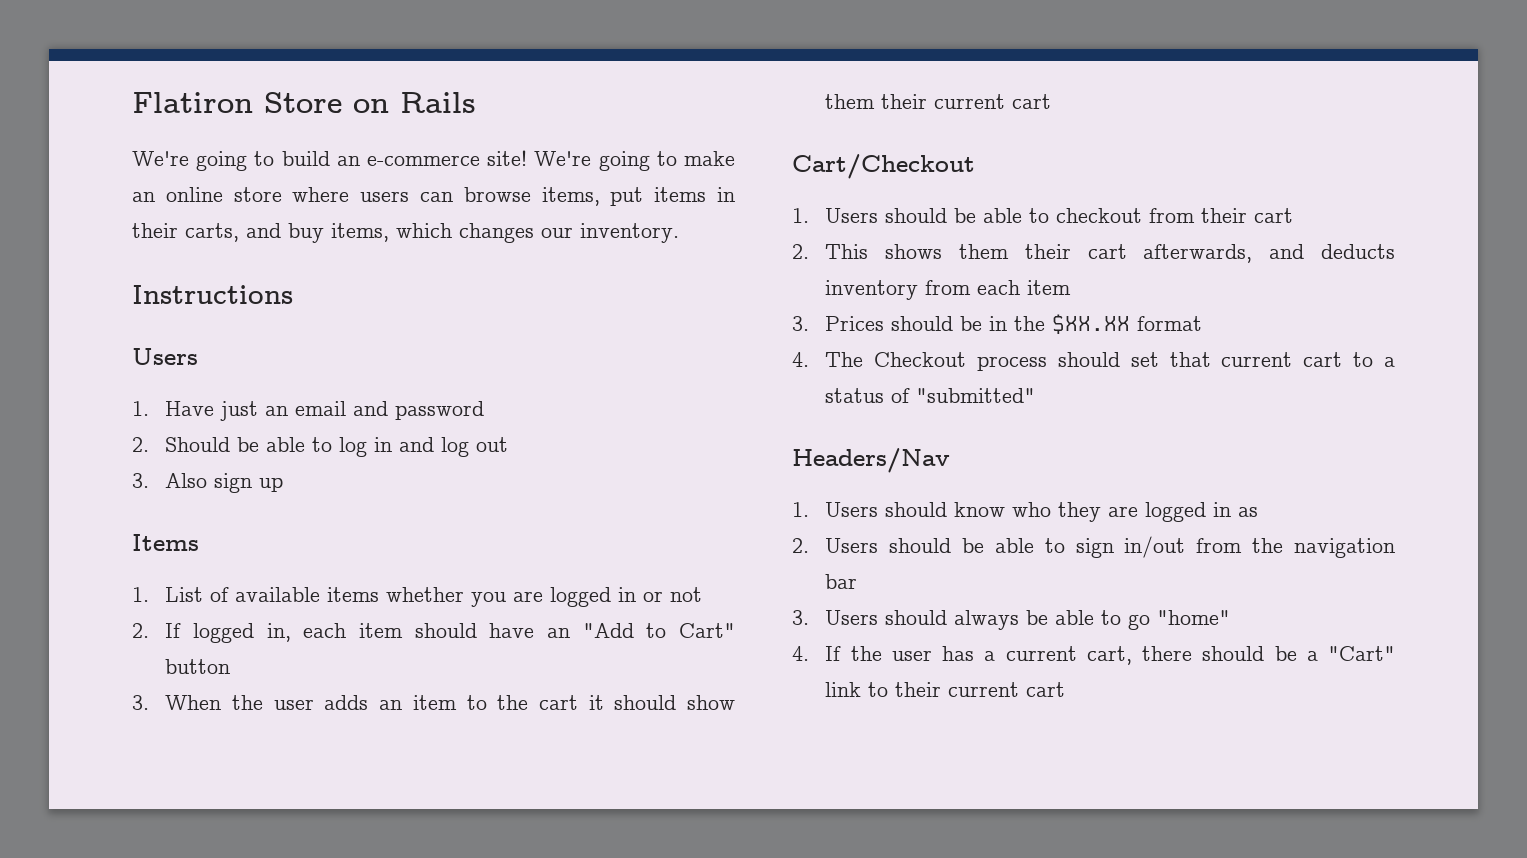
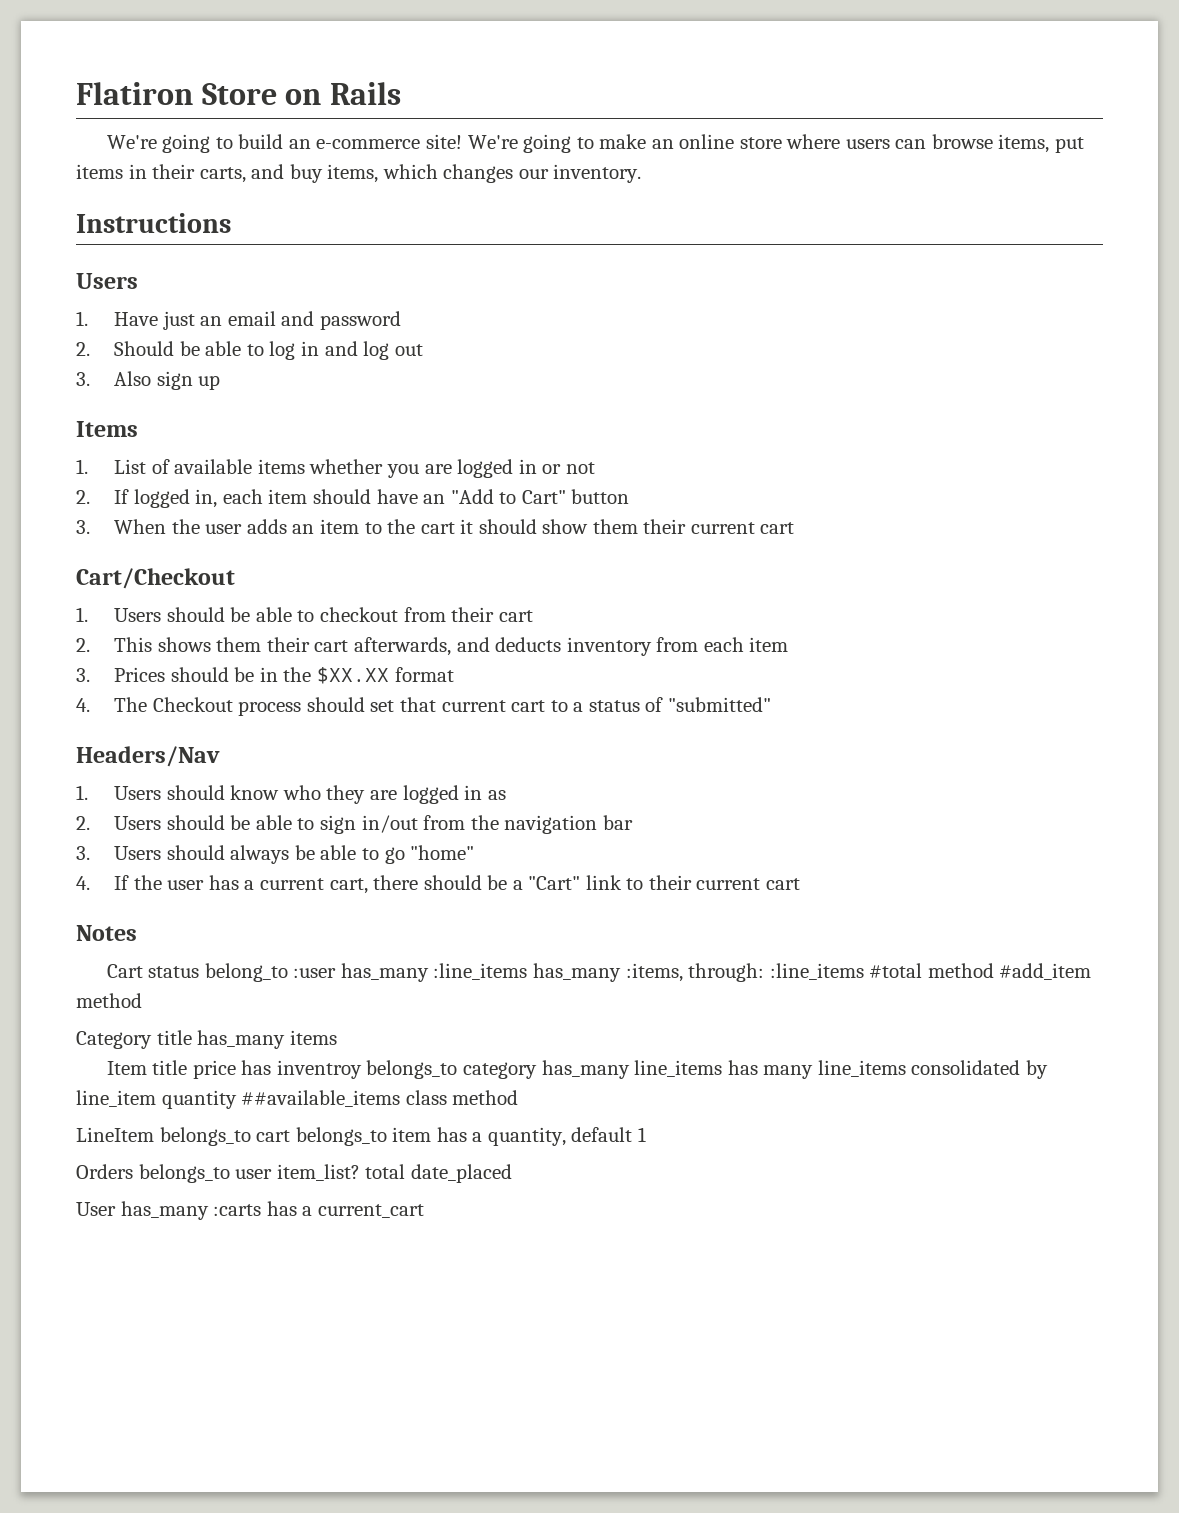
+ Notes
+ Cart status belong_to :user has_many :line_items has_many :items, through: :line_items #total method #add_item method
+ Category title has_many items
+ Item title price has inventroy belongs_to category has_many line_items has many line_items consolidated by line_item quantity ##available_items class method
+ LineItem belongs_to cart belongs_to item has a quantity, default 1
+ Orders belongs_to user item_list? total date_placed
+ User has_many :carts has a current_cart

